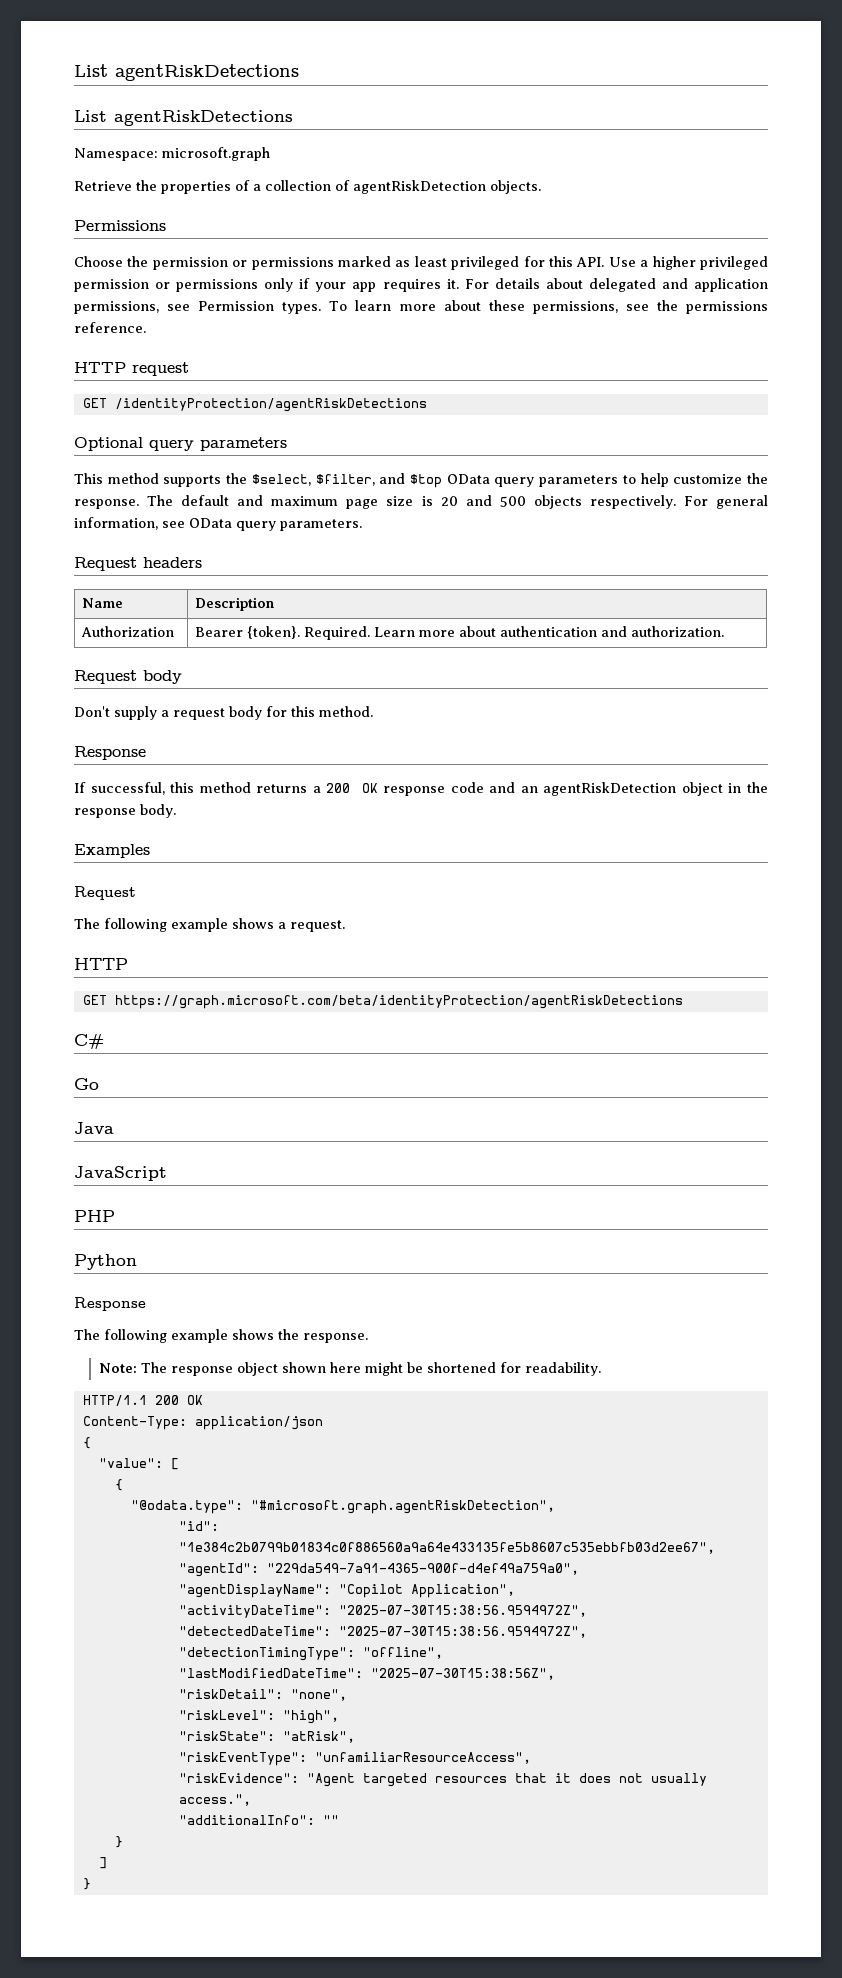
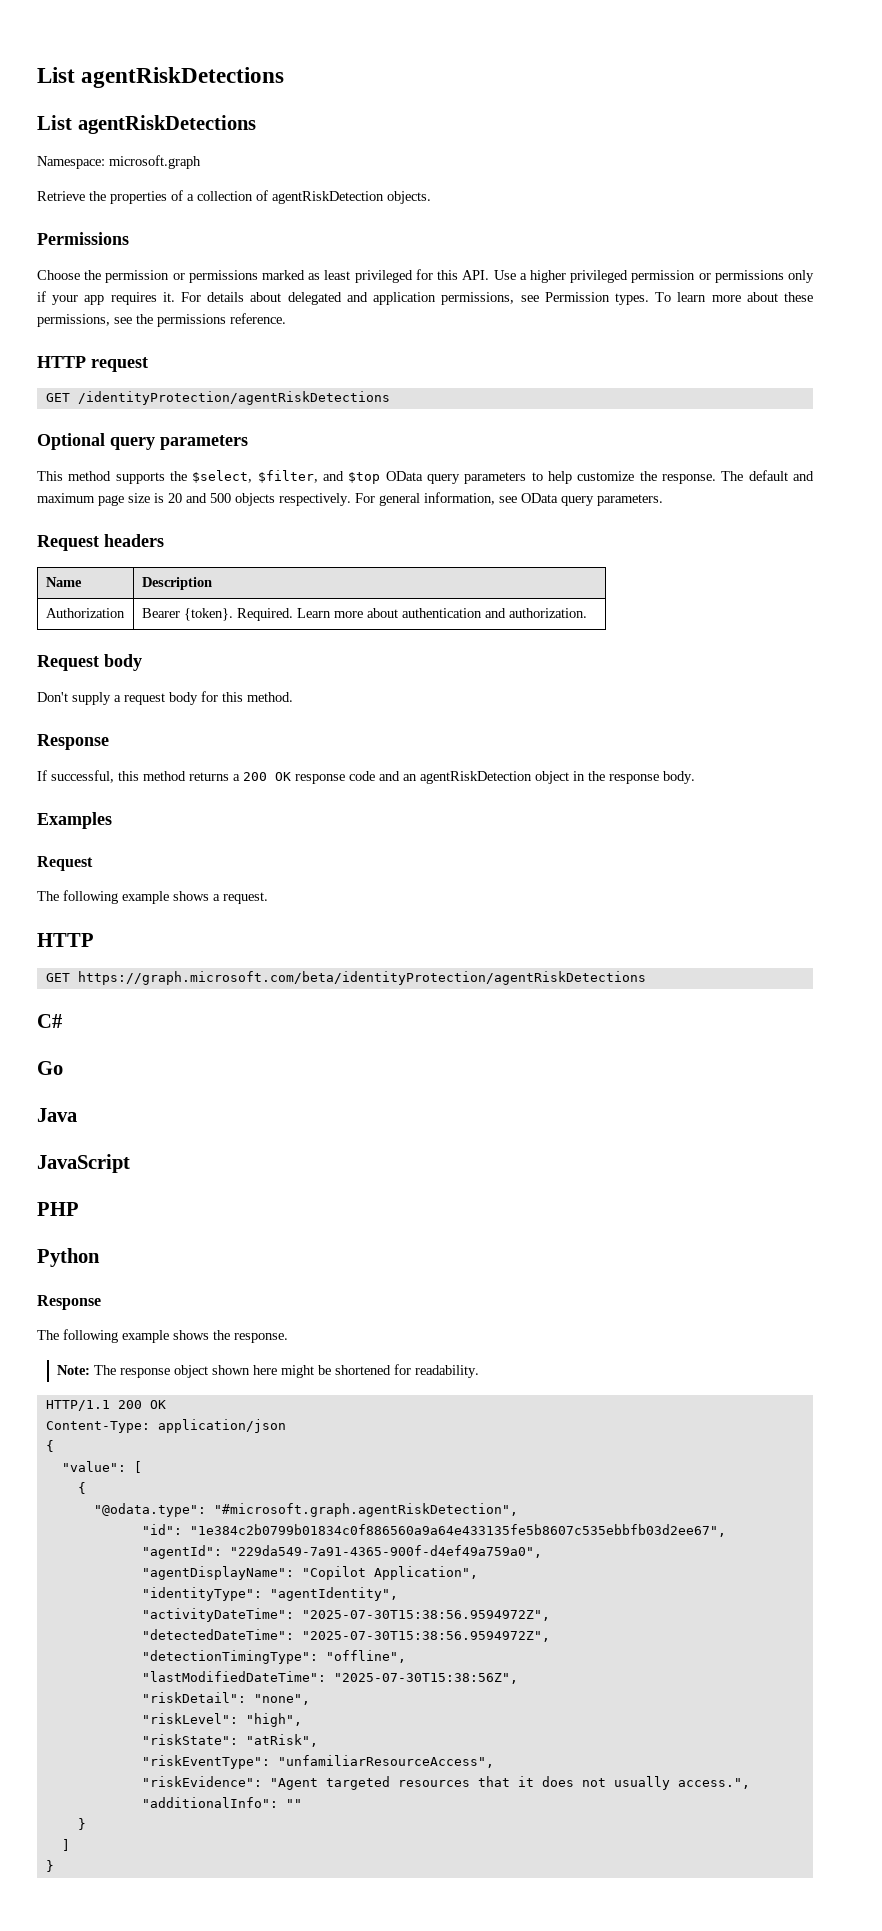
+ "identityType": "agentIdentity",

